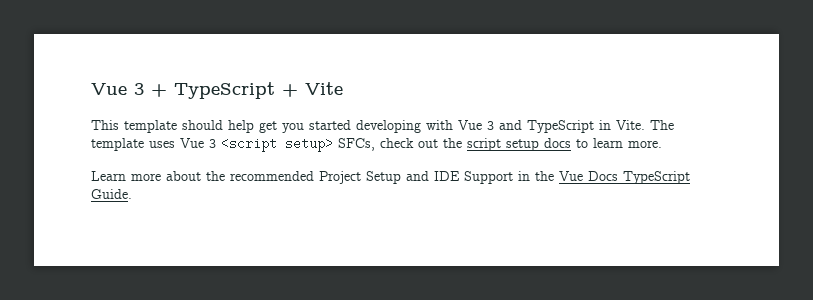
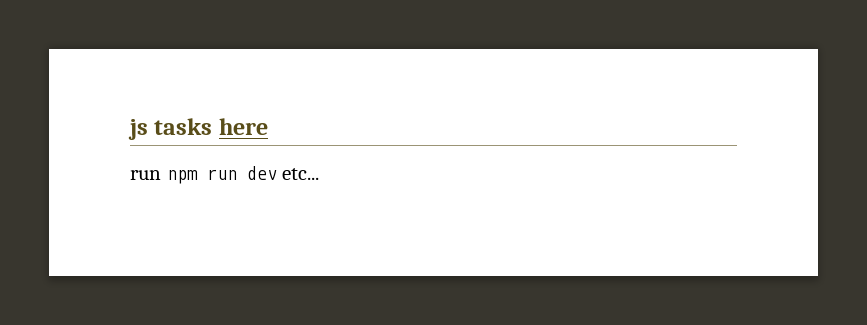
- Vue 3 + TypeScript + Vite
- This template should help get you started developing with Vue 3 and TypeScript in Vite. The template uses Vue 3 <script setup> SFCs, check out the script setup docs to learn more.
- Learn more about the recommended Project Setup and IDE Support in the Vue Docs TypeScript Guide.
+ js tasks here
+ run npm run dev etc...

